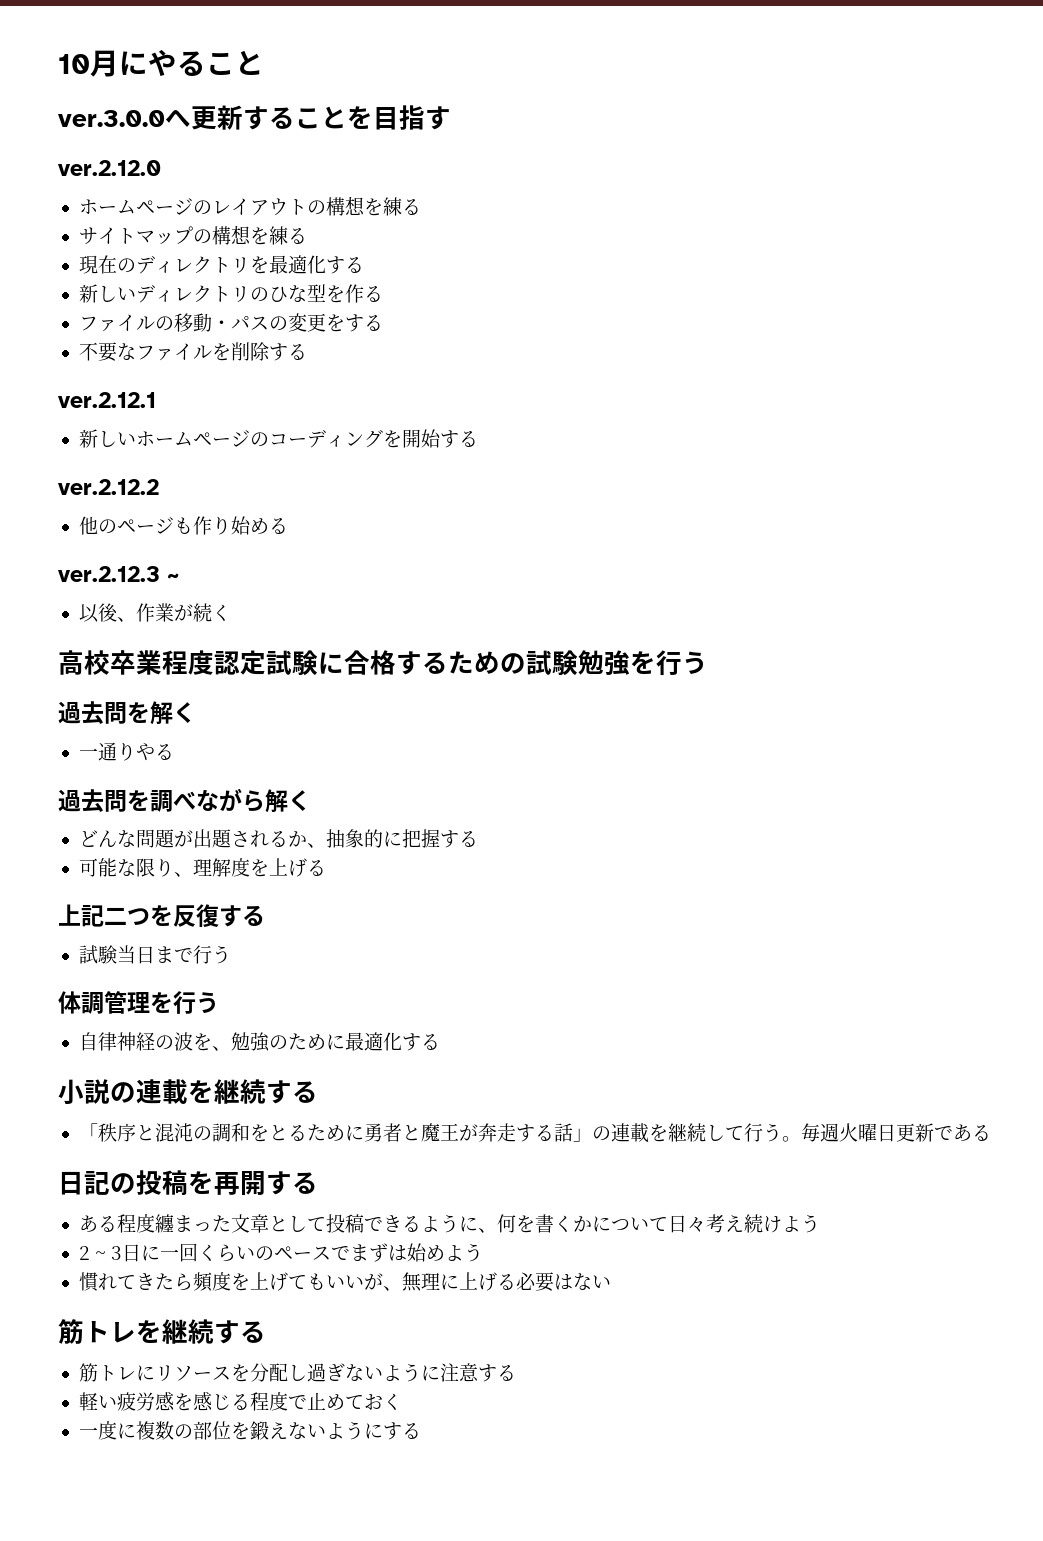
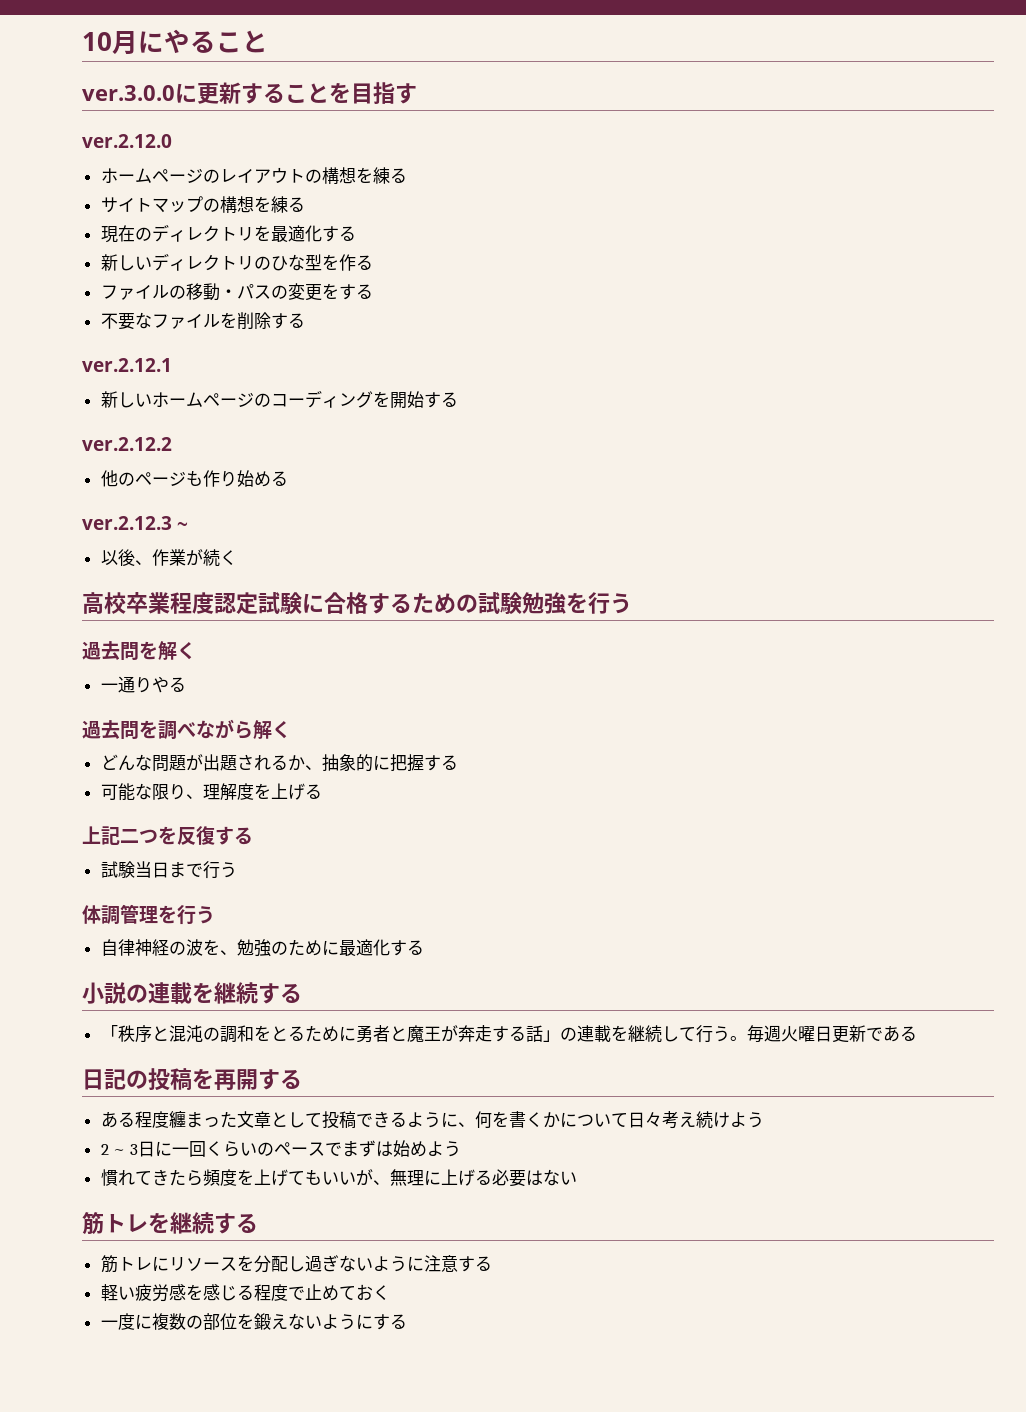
- ver.3.0.0へ更新することを目指す
+ ver.3.0.0に更新することを目指す

